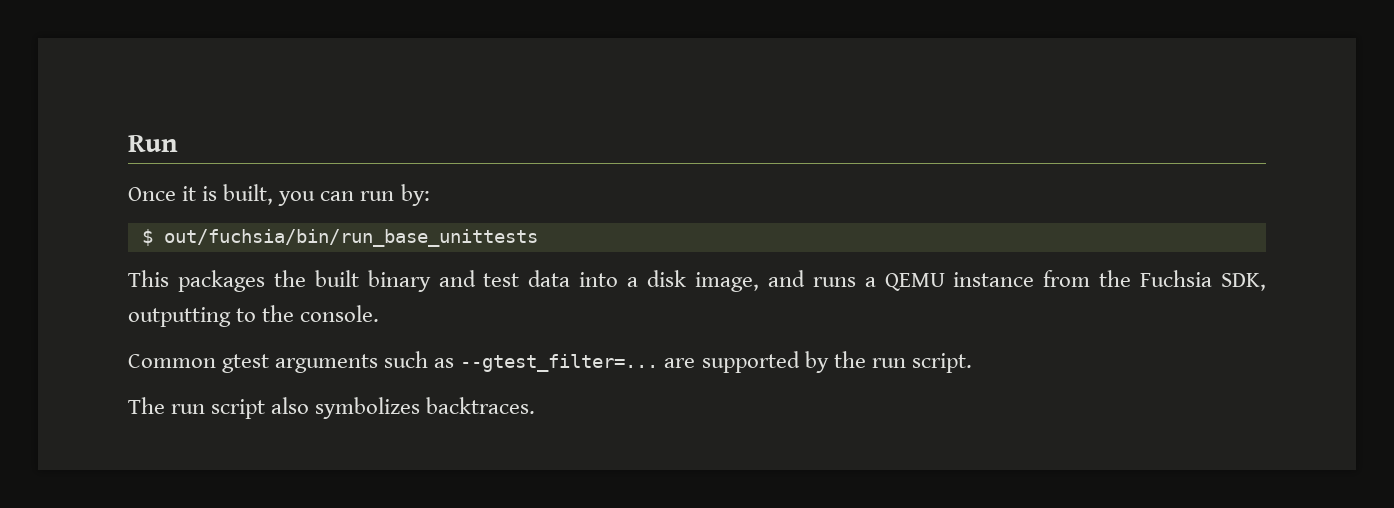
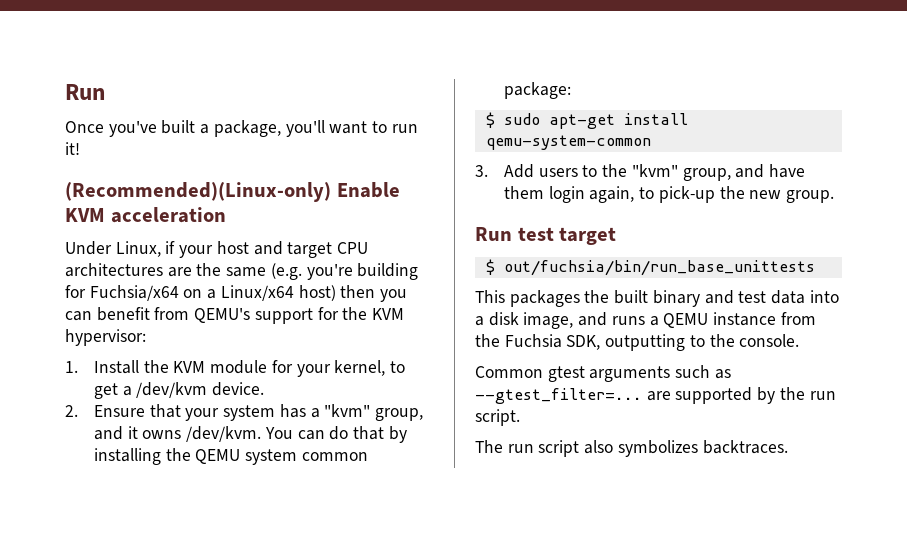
- Once it is built, you can run by:
+ Once you've built a package, you'll want to run it!
+ (Recommended)(Linux-only) Enable KVM acceleration
+ Under Linux, if your host and target CPU architectures are the same (e.g. you're building for Fuchsia/x64 on a Linux/x64 host) then you can benefit from QEMU's support for the KVM hypervisor:
+ 1. Install the KVM module for your kernel, to get a /dev/kvm device.
+ 2. Ensure that your system has a "kvm" group, and it owns /dev/kvm. You can do that by installing the QEMU system common package:
+ $ sudo apt-get install qemu-system-common
+ 3. Add users to the "kvm" group, and have them login again, to pick-up the new group.
+ Run test target

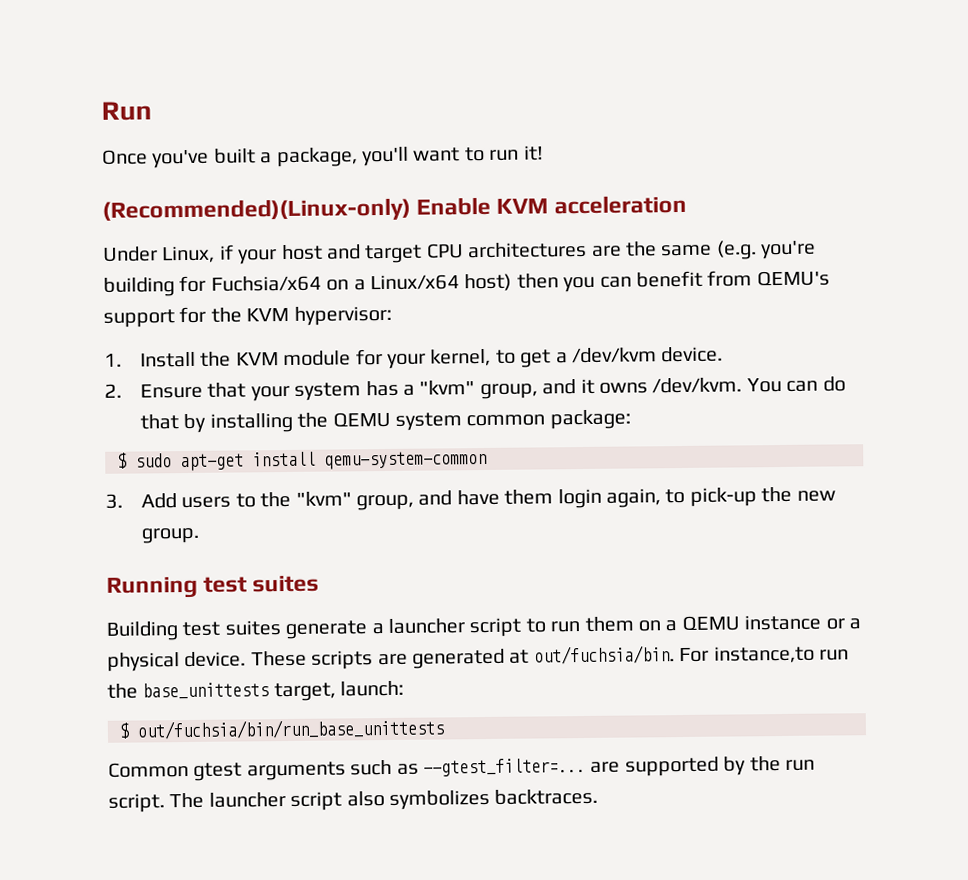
- Run test target
+ Running test suites
+ Building test suites generate a launcher script to run them on a QEMU instance or a physical device. These scripts are generated at out/fuchsia/bin. For instance,to run the base_unittests target, launch:
  $ out/fuchsia/bin/run_base_unittests
- This packages the built binary and test data into a disk image, and runs a QEMU instance from the Fuchsia SDK, outputting to the console.
- Common gtest arguments such as --gtest_filter=... are supported by the run script.
- The run script also symbolizes backtraces.
+ Common gtest arguments such as --gtest_filter=... are supported by the run script. The launcher script also symbolizes backtraces.

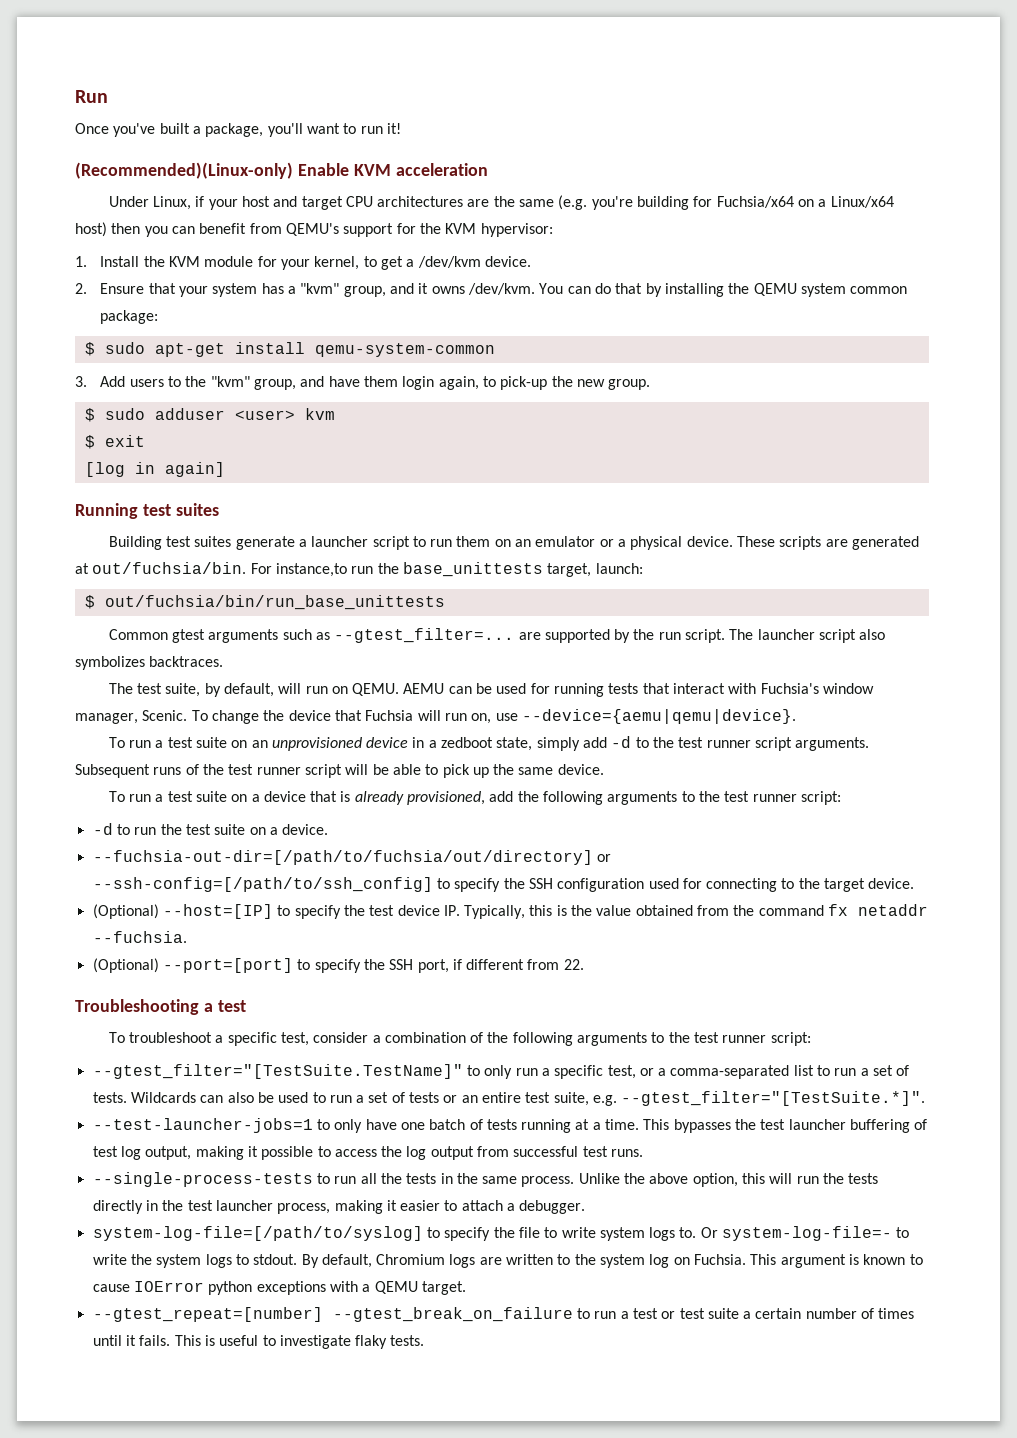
+ $ sudo adduser <user> kvm
+ $ exit
+ [log in again]
- Building test suites generate a launcher script to run them on a QEMU instance or a physical device.
+ Building test suites generate a launcher script to run them on an emulator or a physical device.
+ The test suite, by default, will run on QEMU. AEMU can be used for running tests that interact with Fuchsia's window manager, Scenic. To change the device that Fuchsia will run on, use --device={aemu|qemu|device}.
+ To run a test suite on an unprovisioned device in a zedboot state, simply add -d to the test runner script arguments. Subsequent runs of the test runner script will be able to pick up the same device.
+ To run a test suite on a device that is already provisioned, add the following arguments to the test runner script:
+ -d to run the test suite on a device.
+ --fuchsia-out-dir=[/path/to/fuchsia/out/directory] or --ssh-config=[/path/to/ssh_config] to specify the SSH configuration used for connecting to the target device.
+ (Optional) --host=[IP] to specify the test device IP. Typically, this is the value obtained from the command fx netaddr --fuchsia.
+ (Optional) --port=[port] to specify the SSH port, if different from 22.
+ Troubleshooting a test
+ To troubleshoot a specific test, consider a combination of the following arguments to the test runner script:
+ --gtest_filter="[TestSuite.TestName]" to only run a specific test, or a comma-separated list to run a set of tests. Wildcards can also be used to run a set of tests or an entire test suite, e.g. --gtest_filter="[TestSuite.*]".
+ --test-launcher-jobs=1 to only have one batch of tests running at a time. This bypasses the test launcher buffering of test log output, making it possible to access the log output from successful test runs.
+ --single-process-tests to run all the tests in the same process. Unlike the above option, this will run the tests directly in the test launcher process, making it easier to attach a debugger.
+ system-log-file=[/path/to/syslog] to specify the file to write system logs to. Or system-log-file=- to write the system logs to stdout. By default, Chromium logs are written to the system log on Fuchsia. This argument is known to cause IOError python exceptions with a QEMU target.
+ --gtest_repeat=[number] --gtest_break_on_failure to run a test or test suite a certain number of times until it fails. This is useful to investigate flaky tests.

